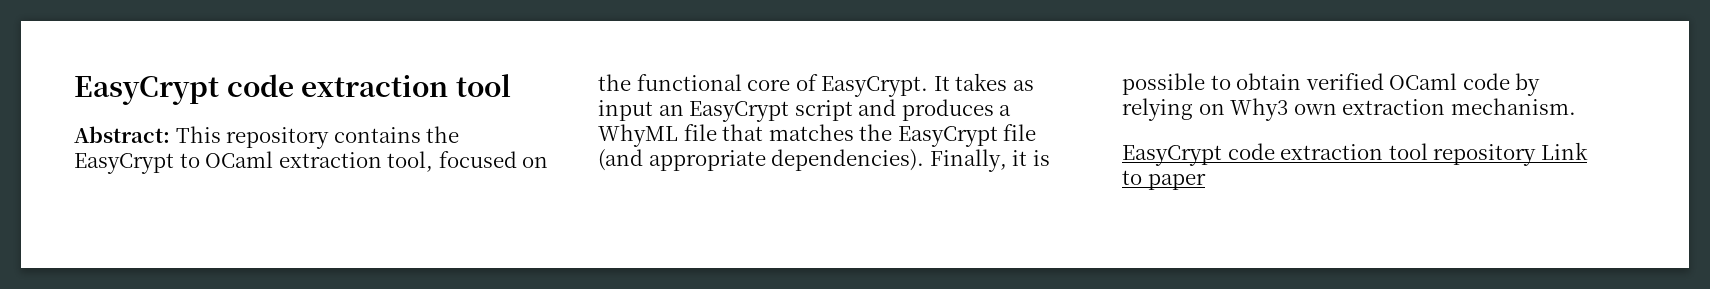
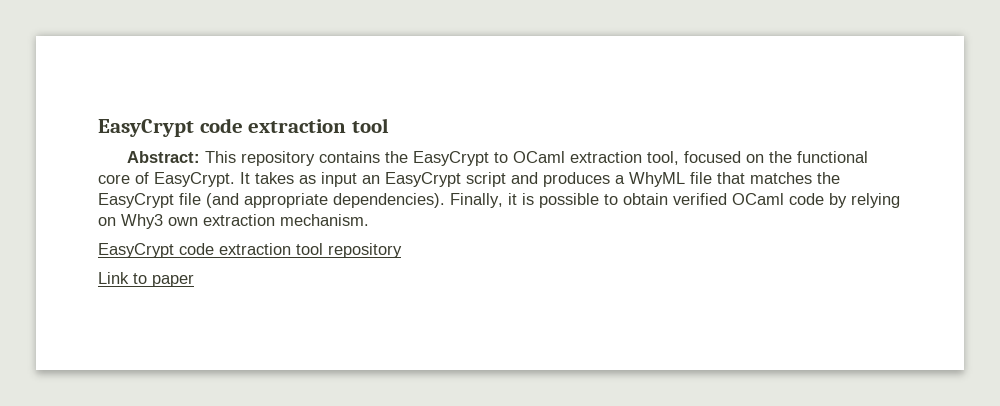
- EasyCrypt code extraction tool repository Link to paper
+ EasyCrypt code extraction tool repository
+ Link to paper

